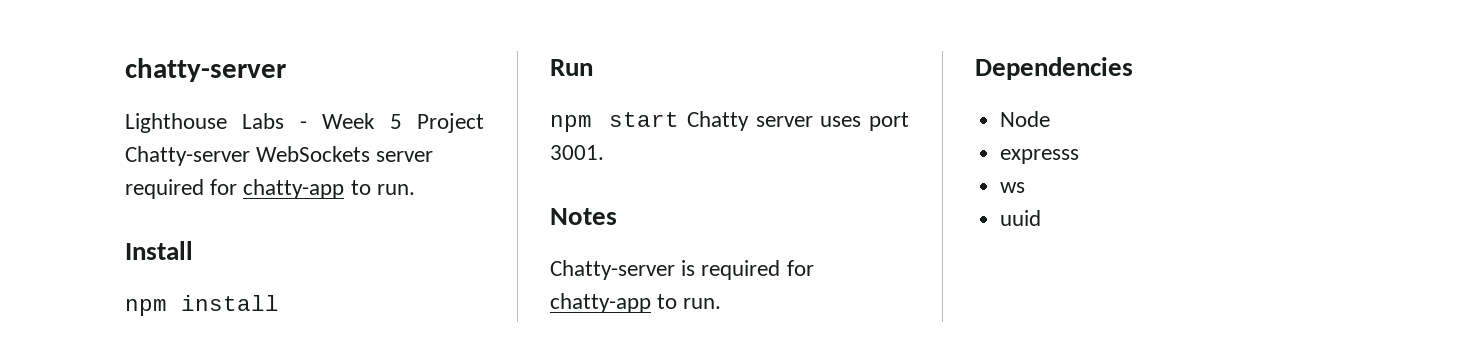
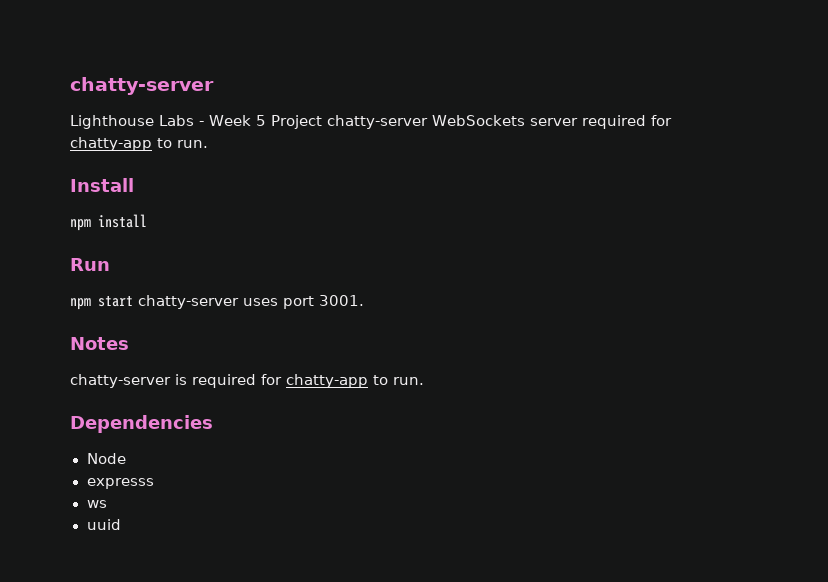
- Lighthouse Labs - Week 5 Project Chatty-server WebSockets server required for chatty-app to run.
+ Lighthouse Labs - Week 5 Project chatty-server WebSockets server required for chatty-app to run.
- npm start Chatty server uses port 3001.
+ npm start chatty-server uses port 3001.
- Chatty-server is required for chatty-app to run.
+ chatty-server is required for chatty-app to run.

